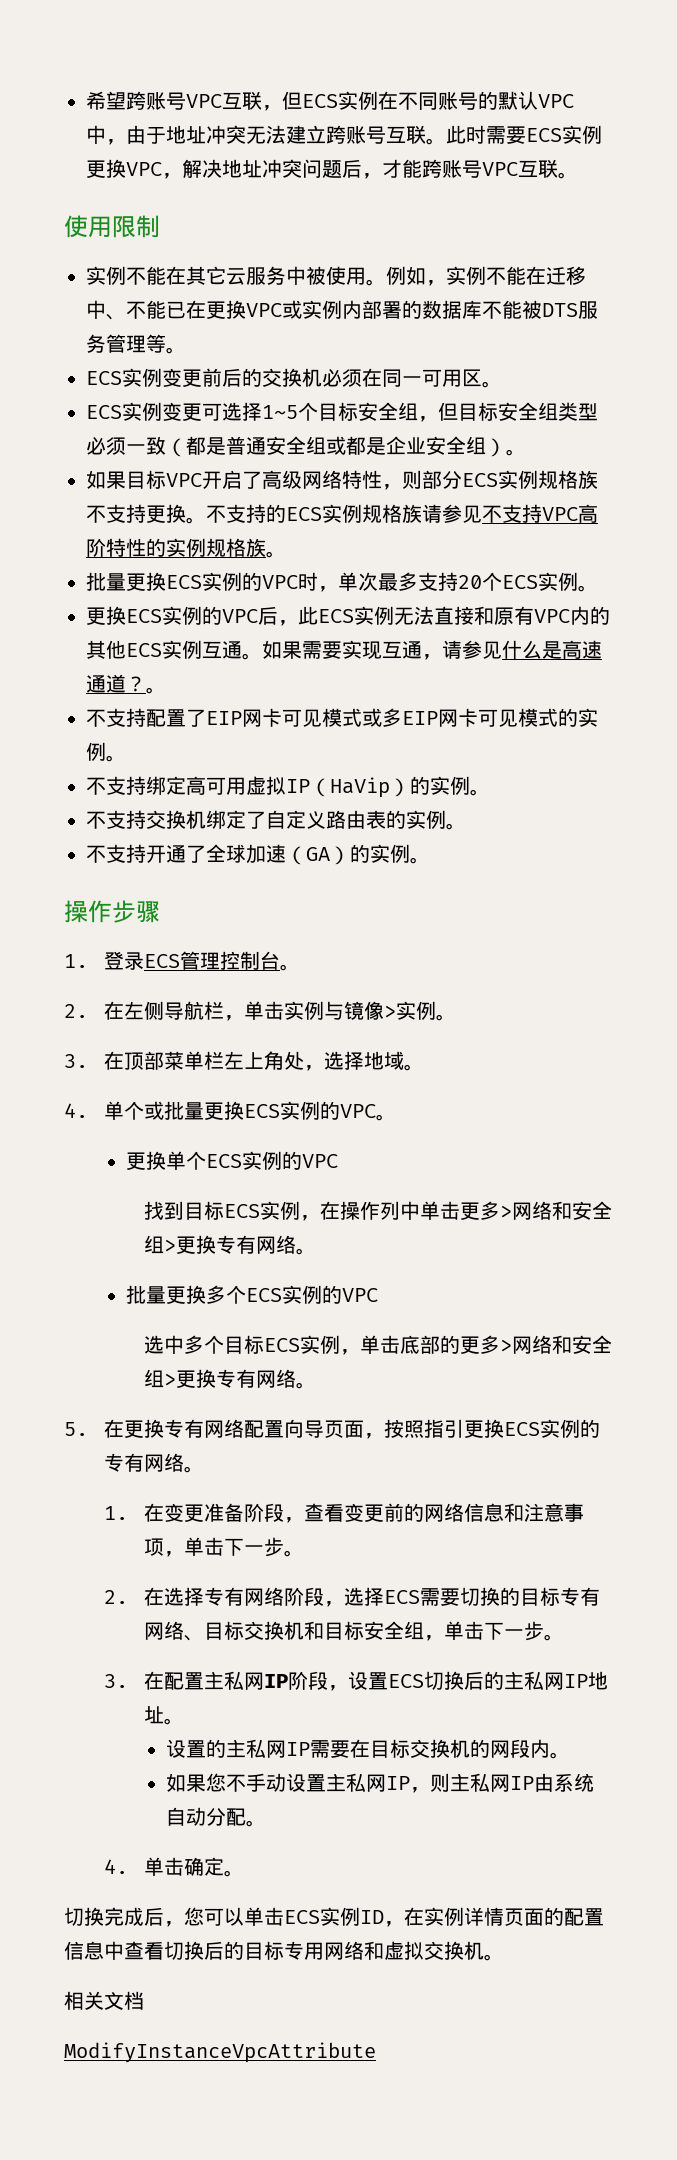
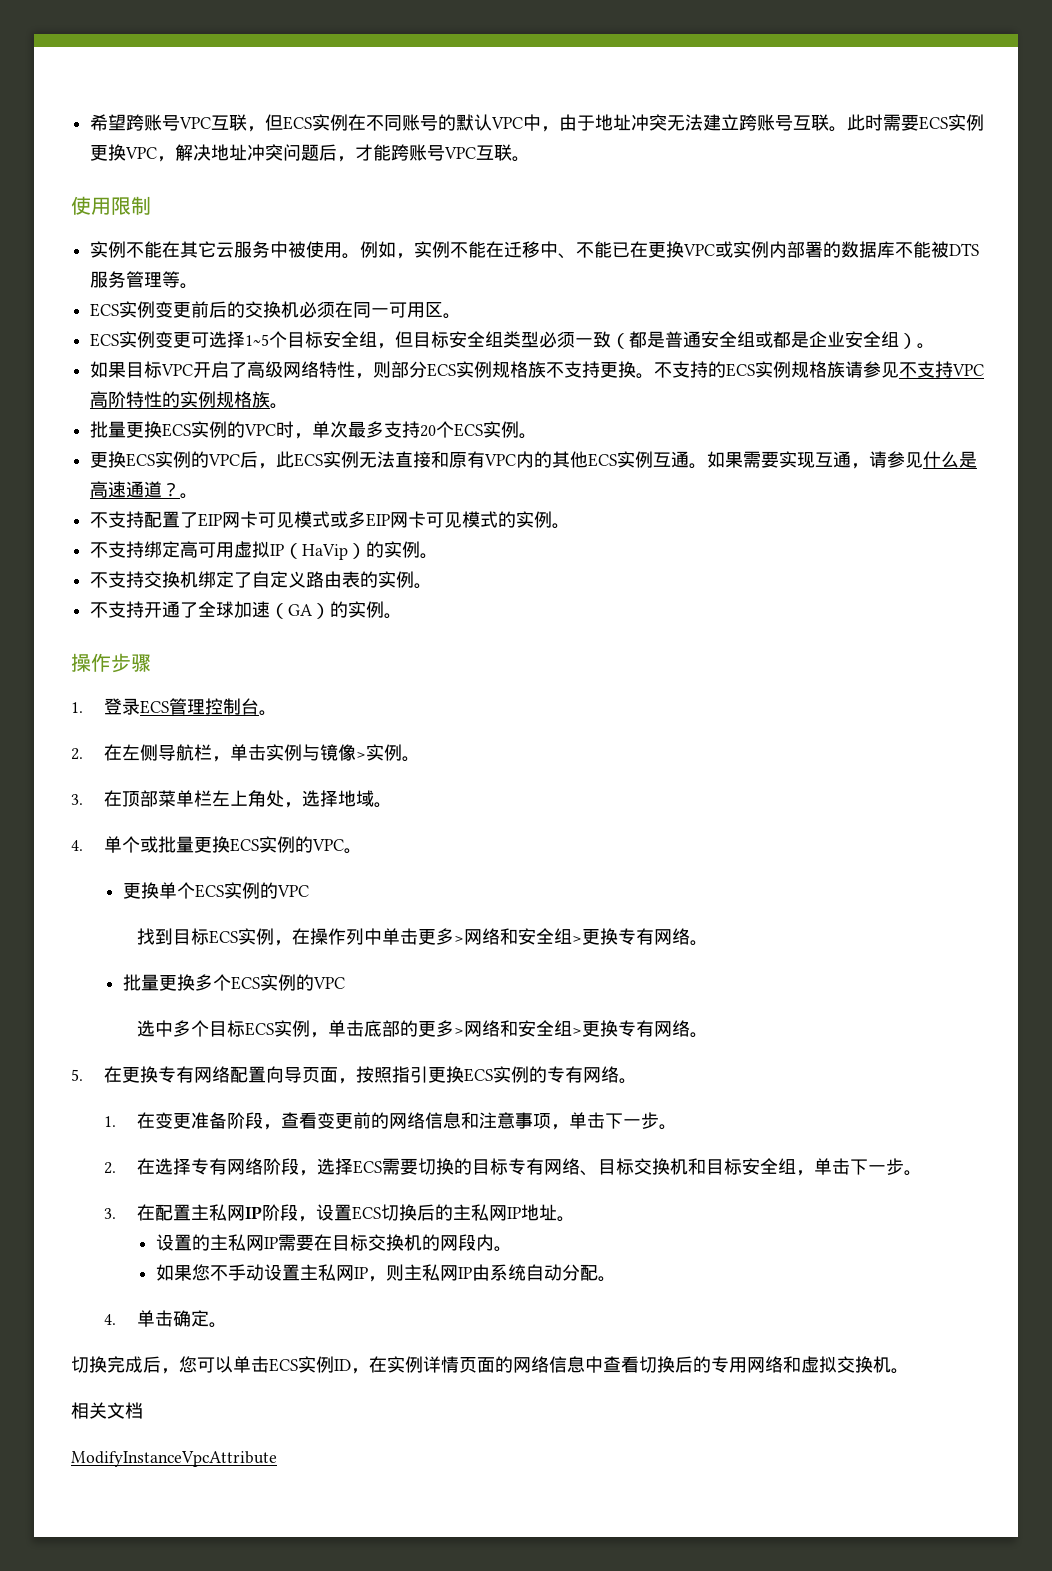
- 切换完成后，您可以单击ECS实例ID，在实例详情页面的配置信息中查看切换后的目标专用网络和虚拟交换机。
+ 切换完成后，您可以单击ECS实例ID，在实例详情页面的网络信息中查看切换后的专用网络和虚拟交换机。

